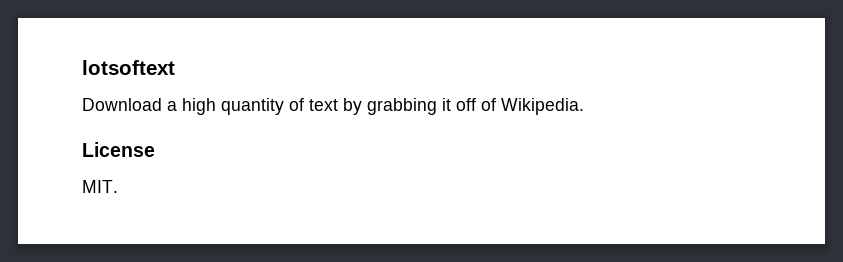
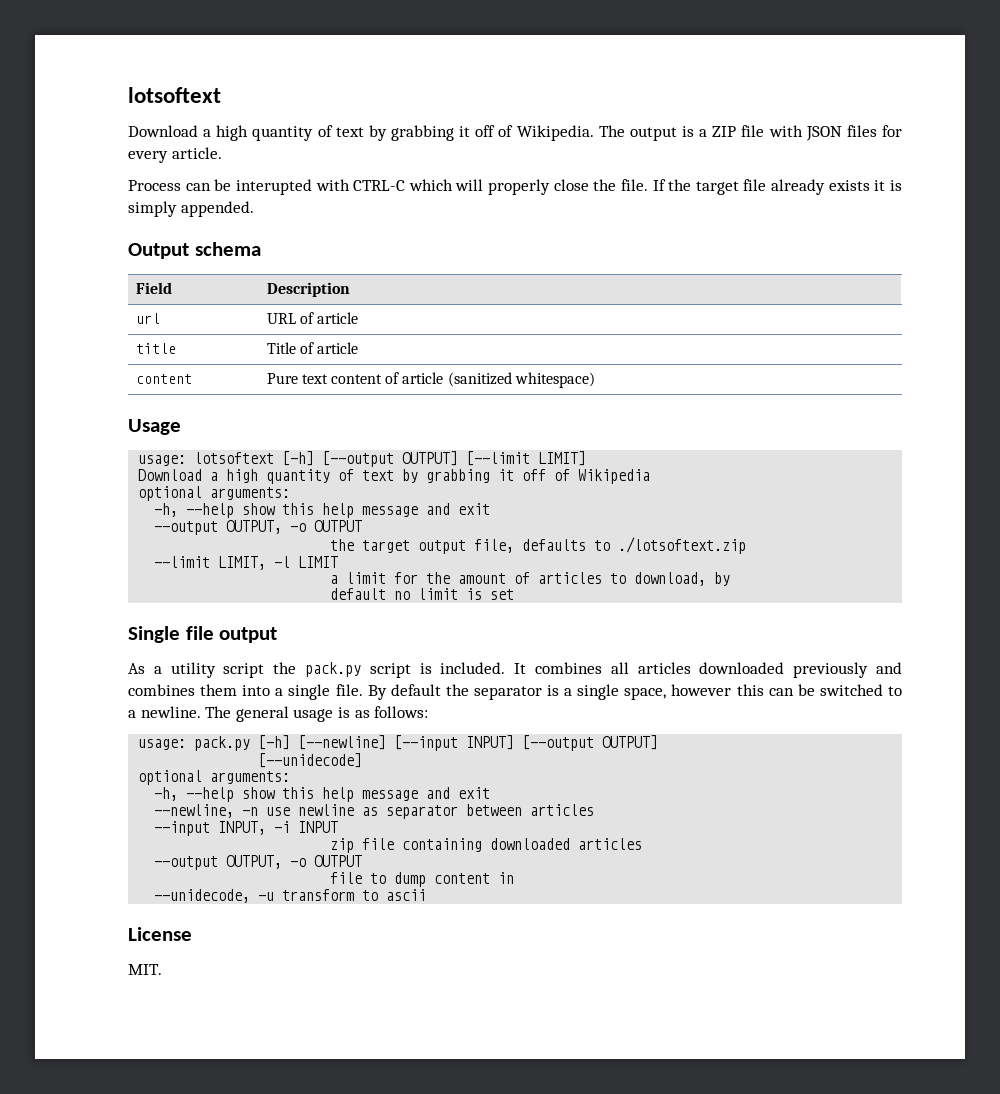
+ The output is a ZIP file with JSON files for every article.
+ Process can be interupted with CTRL-C which will properly close the file. If the target file already exists it is simply appended.
+ Output schema
+ Field | Description
+ url | URL of article
+ title | Title of article
+ content | Pure text content of article (sanitized whitespace)
+ Usage
+ usage: lotsoftext [-h] [--output OUTPUT] [--limit LIMIT]
+ Download a high quantity of text by grabbing it off of Wikipedia
+ optional arguments:
+ -h, --help show this help message and exit
+ --output OUTPUT, -o OUTPUT
+ the target output file, defaults to ./lotsoftext.zip
+ --limit LIMIT, -l LIMIT
+ a limit for the amount of articles to download, by
+ default no limit is set
+ Single file output
+ As a utility script the pack.py script is included. It combines all articles downloaded previously and combines them into a single file. By default the separator is a single space, however this can be switched to a newline. The general usage is as follows:
+ usage: pack.py [-h] [--newline] [--input INPUT] [--output OUTPUT]
+ [--unidecode]
+ optional arguments:
+ -h, --help show this help message and exit
+ --newline, -n use newline as separator between articles
+ --input INPUT, -i INPUT
+ zip file containing downloaded articles
+ --output OUTPUT, -o OUTPUT
+ file to dump content in
+ --unidecode, -u transform to ascii

